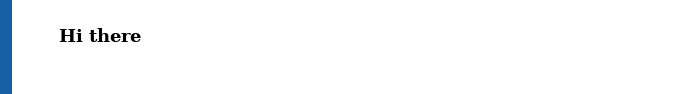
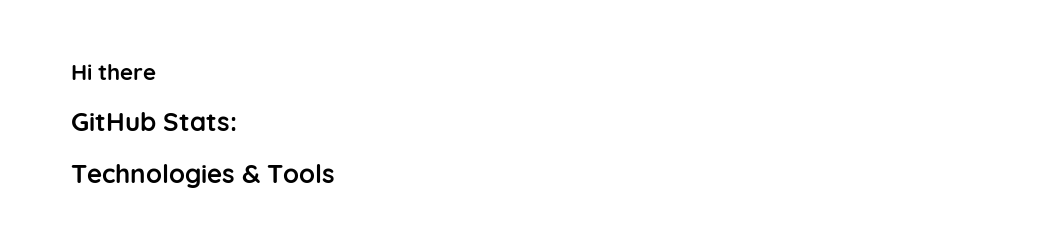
+ GitHub Stats:
+ Technologies & Tools

